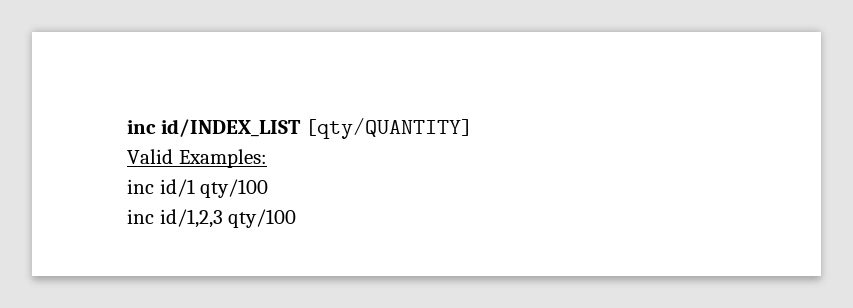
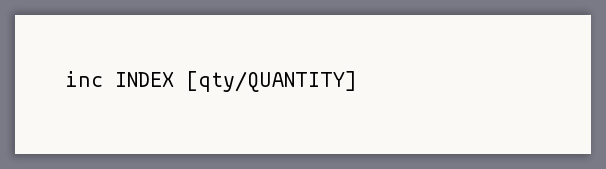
- inc id/INDEX_LIST [qty/QUANTITY]
+ inc INDEX [qty/QUANTITY]
- Valid Examples:
- inc id/1 qty/100
- inc id/1,2,3 qty/100

